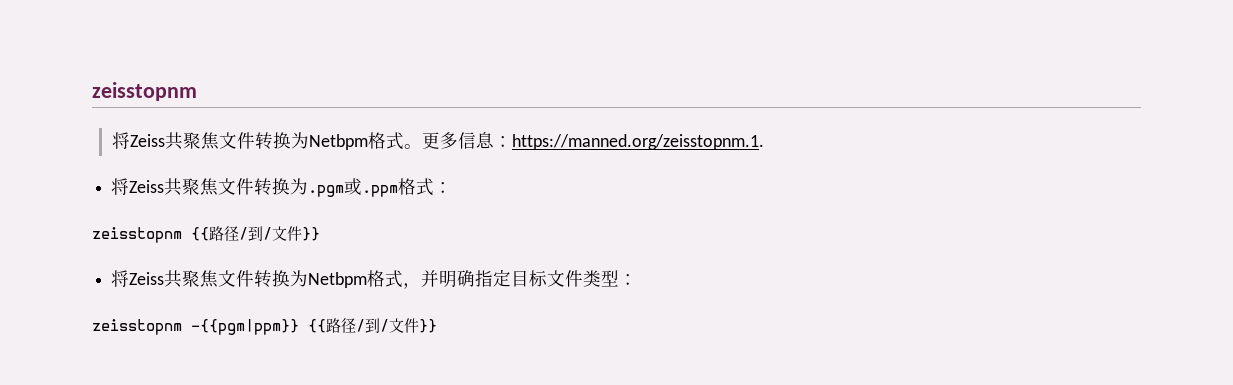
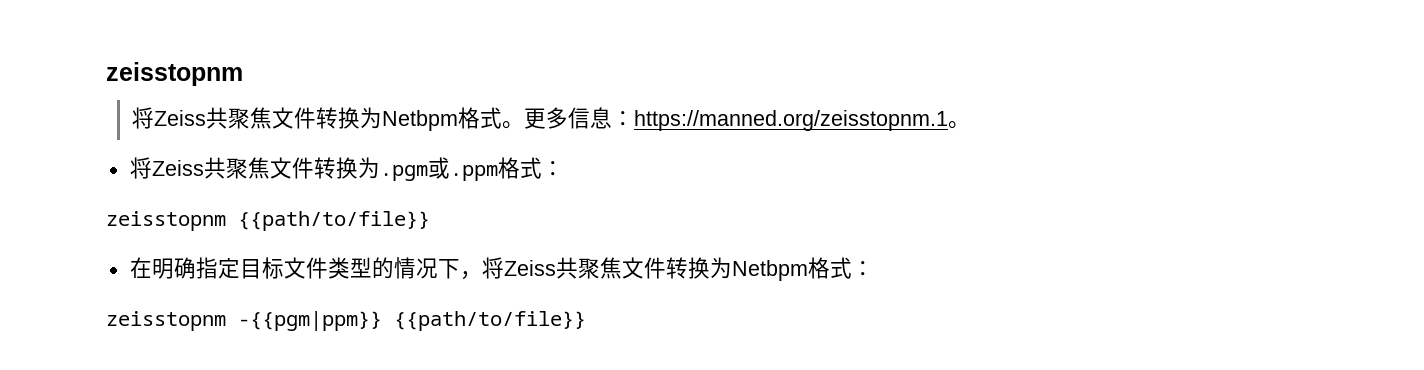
- 更多信息：https://manned.org/zeisstopnm.1.
+ 更多信息：https://manned.org/zeisstopnm.1。
- zeisstopnm {{路径/到/文件}}
- 将Zeiss共聚焦文件转换为Netbpm格式，并明确指定目标文件类型：
- zeisstopnm -{{pgm|ppm}} {{路径/到/文件}}
+ zeisstopnm {{path/to/file}}
+ 在明确指定目标文件类型的情况下，将Zeiss共聚焦文件转换为Netbpm格式：
+ zeisstopnm -{{pgm|ppm}} {{path/to/file}}

